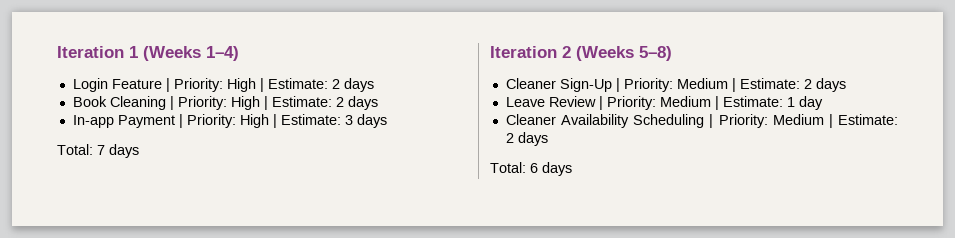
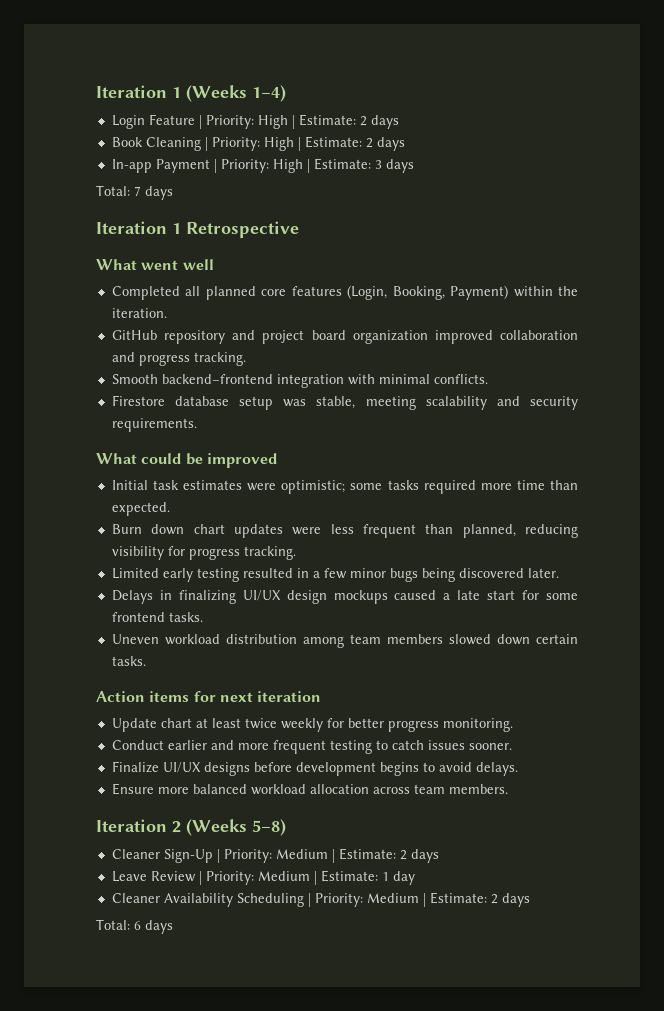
+ Iteration 1 Retrospective
+ What went well
+ Completed all planned core features (Login, Booking, Payment) within the iteration.
+ GitHub repository and project board organization improved collaboration and progress tracking.
+ Smooth backend–frontend integration with minimal conflicts.
+ Firestore database setup was stable, meeting scalability and security requirements.
+ What could be improved
+ Initial task estimates were optimistic; some tasks required more time than expected.
+ Burn down chart updates were less frequent than planned, reducing visibility for progress tracking.
+ Limited early testing resulted in a few minor bugs being discovered later.
+ Delays in finalizing UI/UX design mockups caused a late start for some frontend tasks.
+ Uneven workload distribution among team members slowed down certain tasks.
+ Action items for next iteration
+ Update chart at least twice weekly for better progress monitoring.
+ Conduct earlier and more frequent testing to catch issues sooner.
+ Finalize UI/UX designs before development begins to avoid delays.
+ Ensure more balanced workload allocation across team members.

